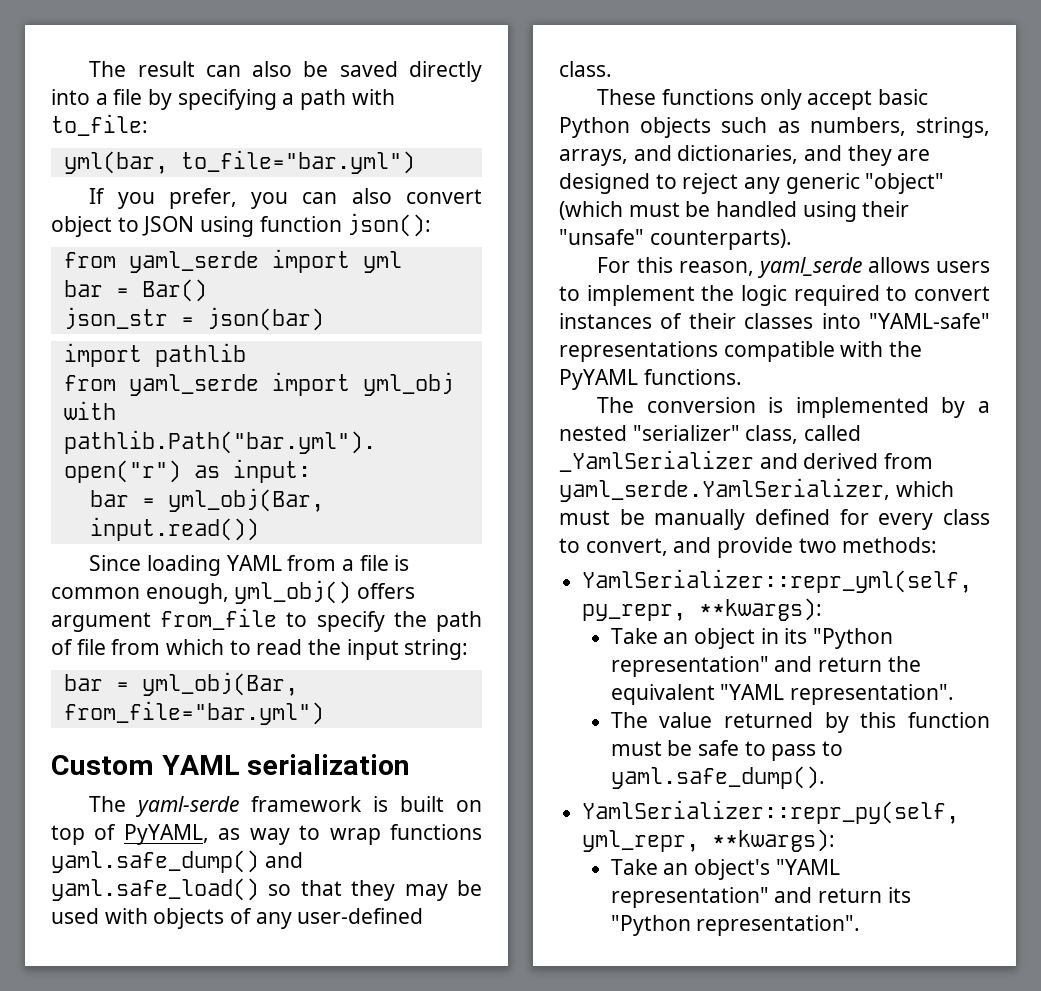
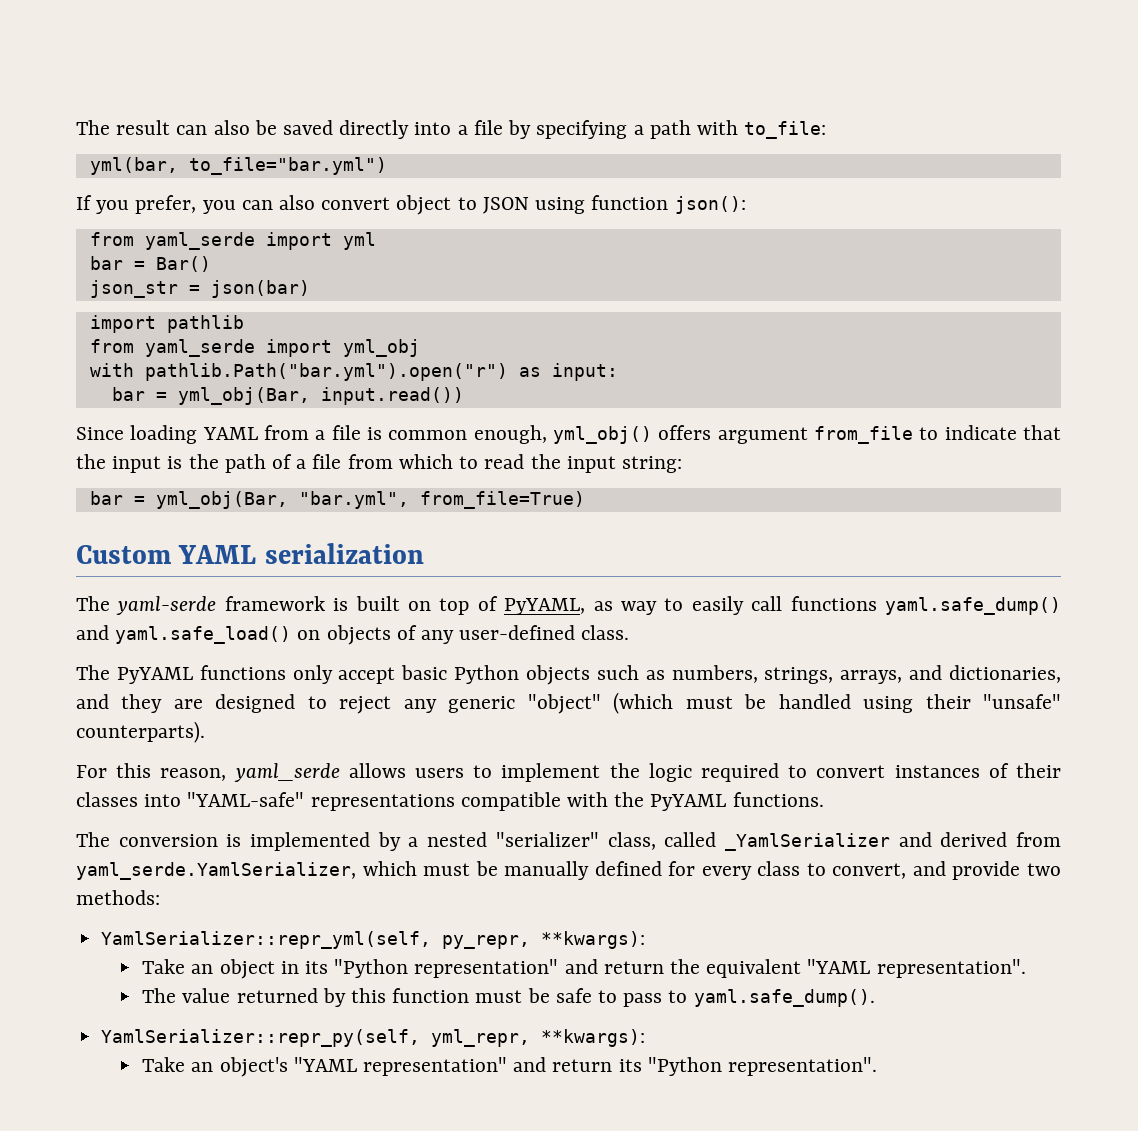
- Since loading YAML from a file is common enough, yml_obj() offers argument from_file to specify the path of file from which to read the input string:
+ Since loading YAML from a file is common enough, yml_obj() offers argument from_file to indicate that the input is the path of a file from which to read the input string:
- bar = yml_obj(Bar, from_file="bar.yml")
+ bar = yml_obj(Bar, "bar.yml", from_file=True)
- The yaml-serde framework is built on top of PyYAML, as way to wrap functions yaml.safe_dump() and yaml.safe_load() so that they may be used with objects of any user-defined class.
+ The yaml-serde framework is built on top of PyYAML, as way to easily call functions yaml.safe_dump() and yaml.safe_load() on objects of any user-defined class.
- These functions only accept basic Python objects such as numbers, strings, arrays, and dictionaries, and they are designed to reject any generic "object" (which must be handled using their "unsafe" counterparts).
+ The PyYAML functions only accept basic Python objects such as numbers, strings, arrays, and dictionaries, and they are designed to reject any generic "object" (which must be handled using their "unsafe" counterparts).

